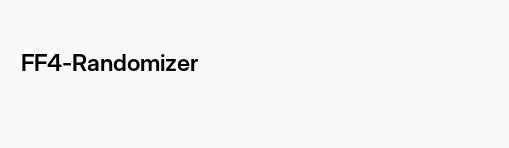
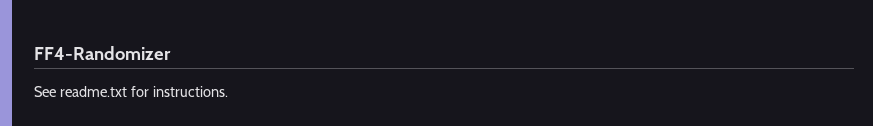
+ See readme.txt for instructions.

